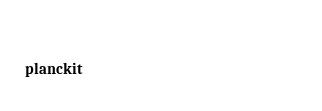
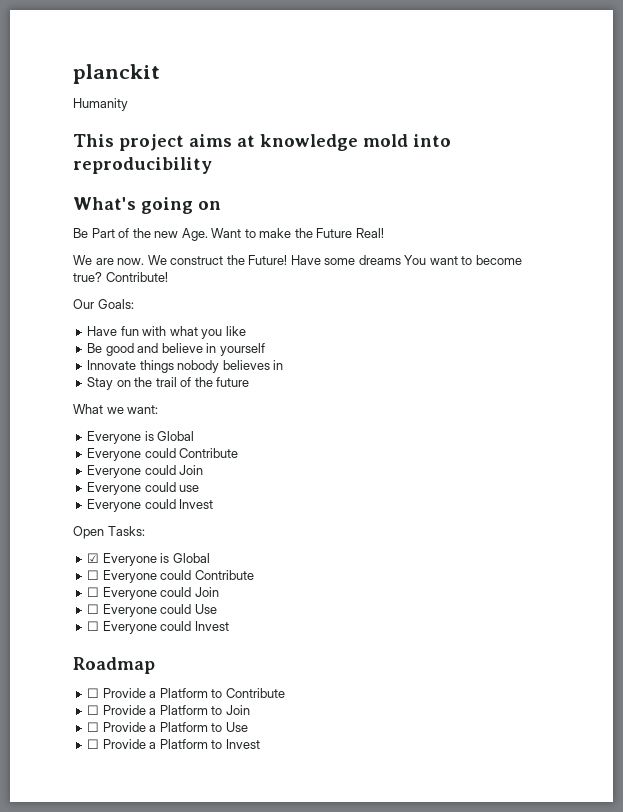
+ Humanity
+ This project aims at knowledge mold into reproducibility
+ What's going on
+ Be Part of the new Age. Want to make the Future Real!
+ We are now. We construct the Future! Have some dreams You want to become true? Contribute!
+ Our Goals:
+ Have fun with what you like
+ Be good and believe in yourself
+ Innovate things nobody believes in
+ Stay on the trail of the future
+ What we want:
+ Everyone is Global
+ Everyone could Contribute
+ Everyone could Join
+ Everyone could use
+ Everyone could Invest
+ Open Tasks:
+ ☑ Everyone is Global
+ ☐ Everyone could Contribute
+ ☐ Everyone could Join
+ ☐ Everyone could Use
+ ☐ Everyone could Invest
+ Roadmap
+ ☐ Provide a Platform to Contribute
+ ☐ Provide a Platform to Join
+ ☐ Provide a Platform to Use
+ ☐ Provide a Platform to Invest

